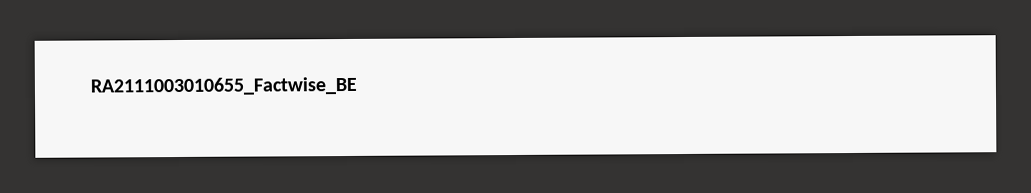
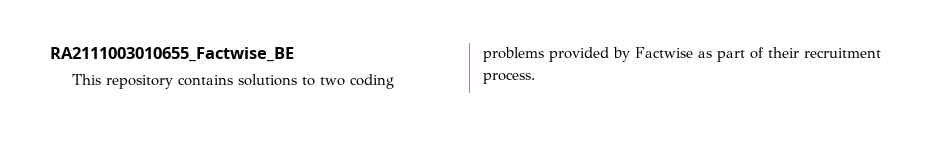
+ This repository contains solutions to two coding problems provided by Factwise as part of their recruitment process.

